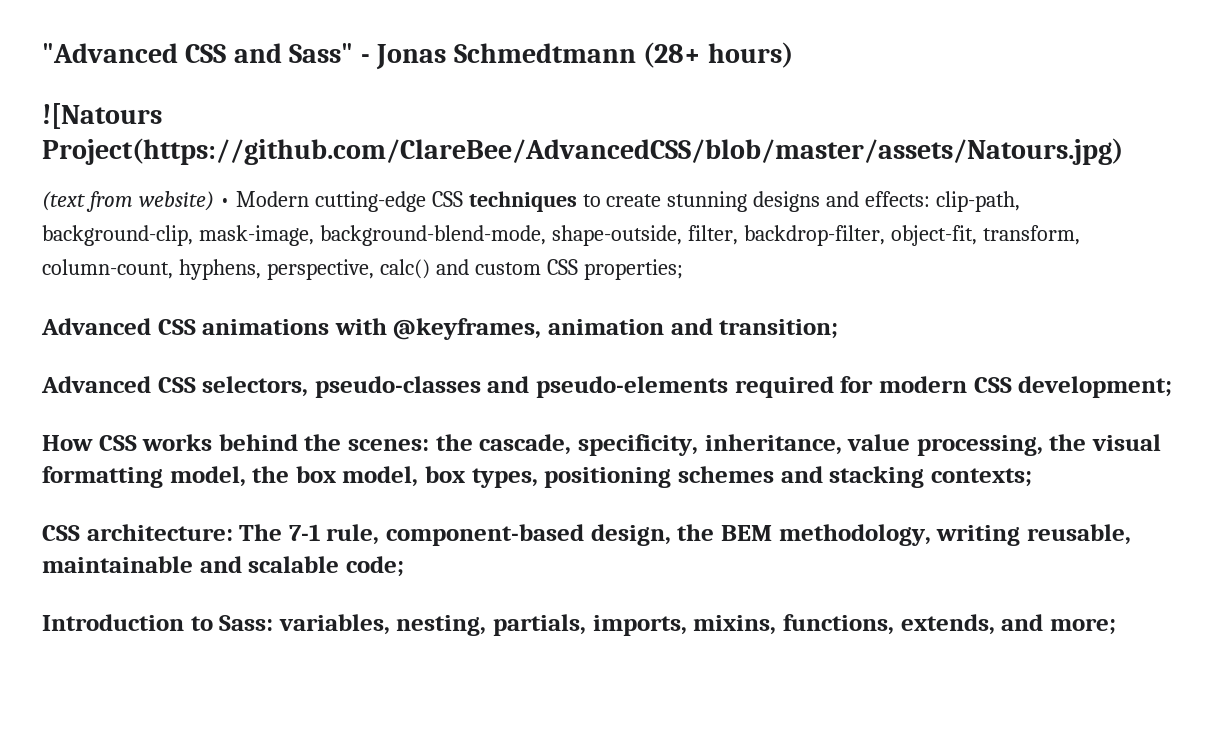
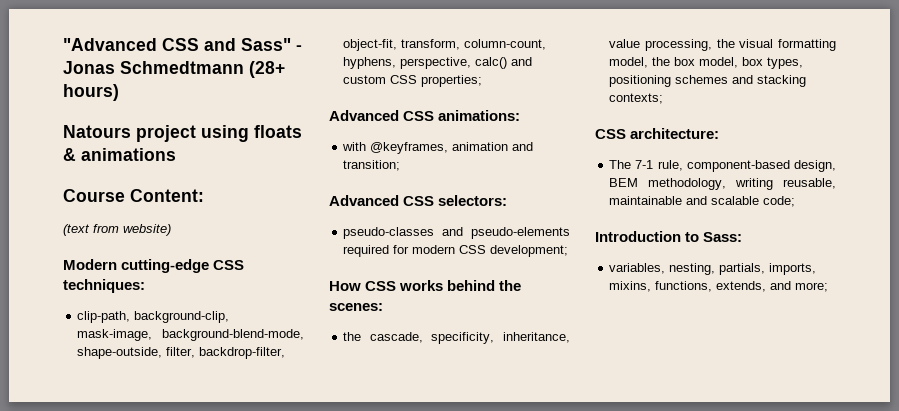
- ![Natours Project(https://github.com/ClareBee/AdvancedCSS/blob/master/assets/Natours.jpg)
+ Natours project using floats & animations
+ Course Content:
- (text from website) • Modern cutting-edge CSS techniques to create stunning designs and effects: clip-path, background-clip, mask-image, background-blend-mode, shape-outside, filter, backdrop-filter, object-fit, transform, column-count, hyphens, perspective, calc() and custom CSS properties;
+ (text from website)
+ Modern cutting-edge CSS techniques:
+ clip-path, background-clip, mask-image, background-blend-mode, shape-outside, filter, backdrop-filter, object-fit, transform, column-count, hyphens, perspective, calc() and custom CSS properties;
- Advanced CSS animations with @keyframes, animation and transition;
+ Advanced CSS animations:
+ with @keyframes, animation and transition;
- Advanced CSS selectors, pseudo-classes and pseudo-elements required for modern CSS development;
+ Advanced CSS selectors:
+ pseudo-classes and pseudo-elements required for modern CSS development;
- How CSS works behind the scenes: the cascade, specificity, inheritance, value processing, the visual formatting model, the box model, box types, positioning schemes and stacking contexts;
+ How CSS works behind the scenes:
+ the cascade, specificity, inheritance, value processing, the visual formatting model, the box model, box types, positioning schemes and stacking contexts;
- CSS architecture: The 7-1 rule, component-based design, the BEM methodology, writing reusable, maintainable and scalable code;
+ CSS architecture:
+ The 7-1 rule, component-based design, BEM methodology, writing reusable, maintainable and scalable code;
- Introduction to Sass: variables, nesting, partials, imports, mixins, functions, extends, and more;
+ Introduction to Sass:
+ variables, nesting, partials, imports, mixins, functions, extends, and more;

